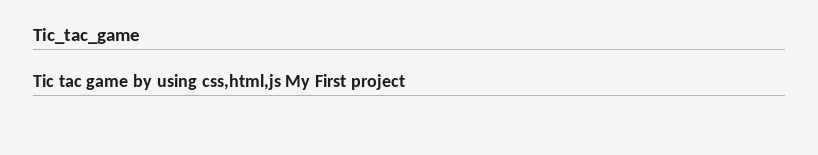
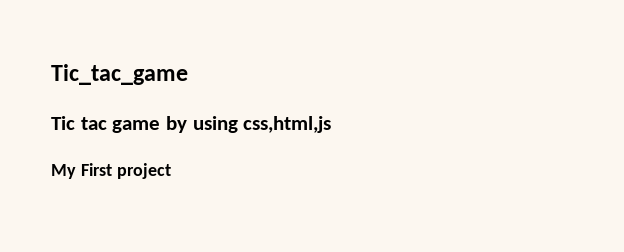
- Tic tac game by using css,html,js My First project
+ Tic tac game by using css,html,js
+ My First project

